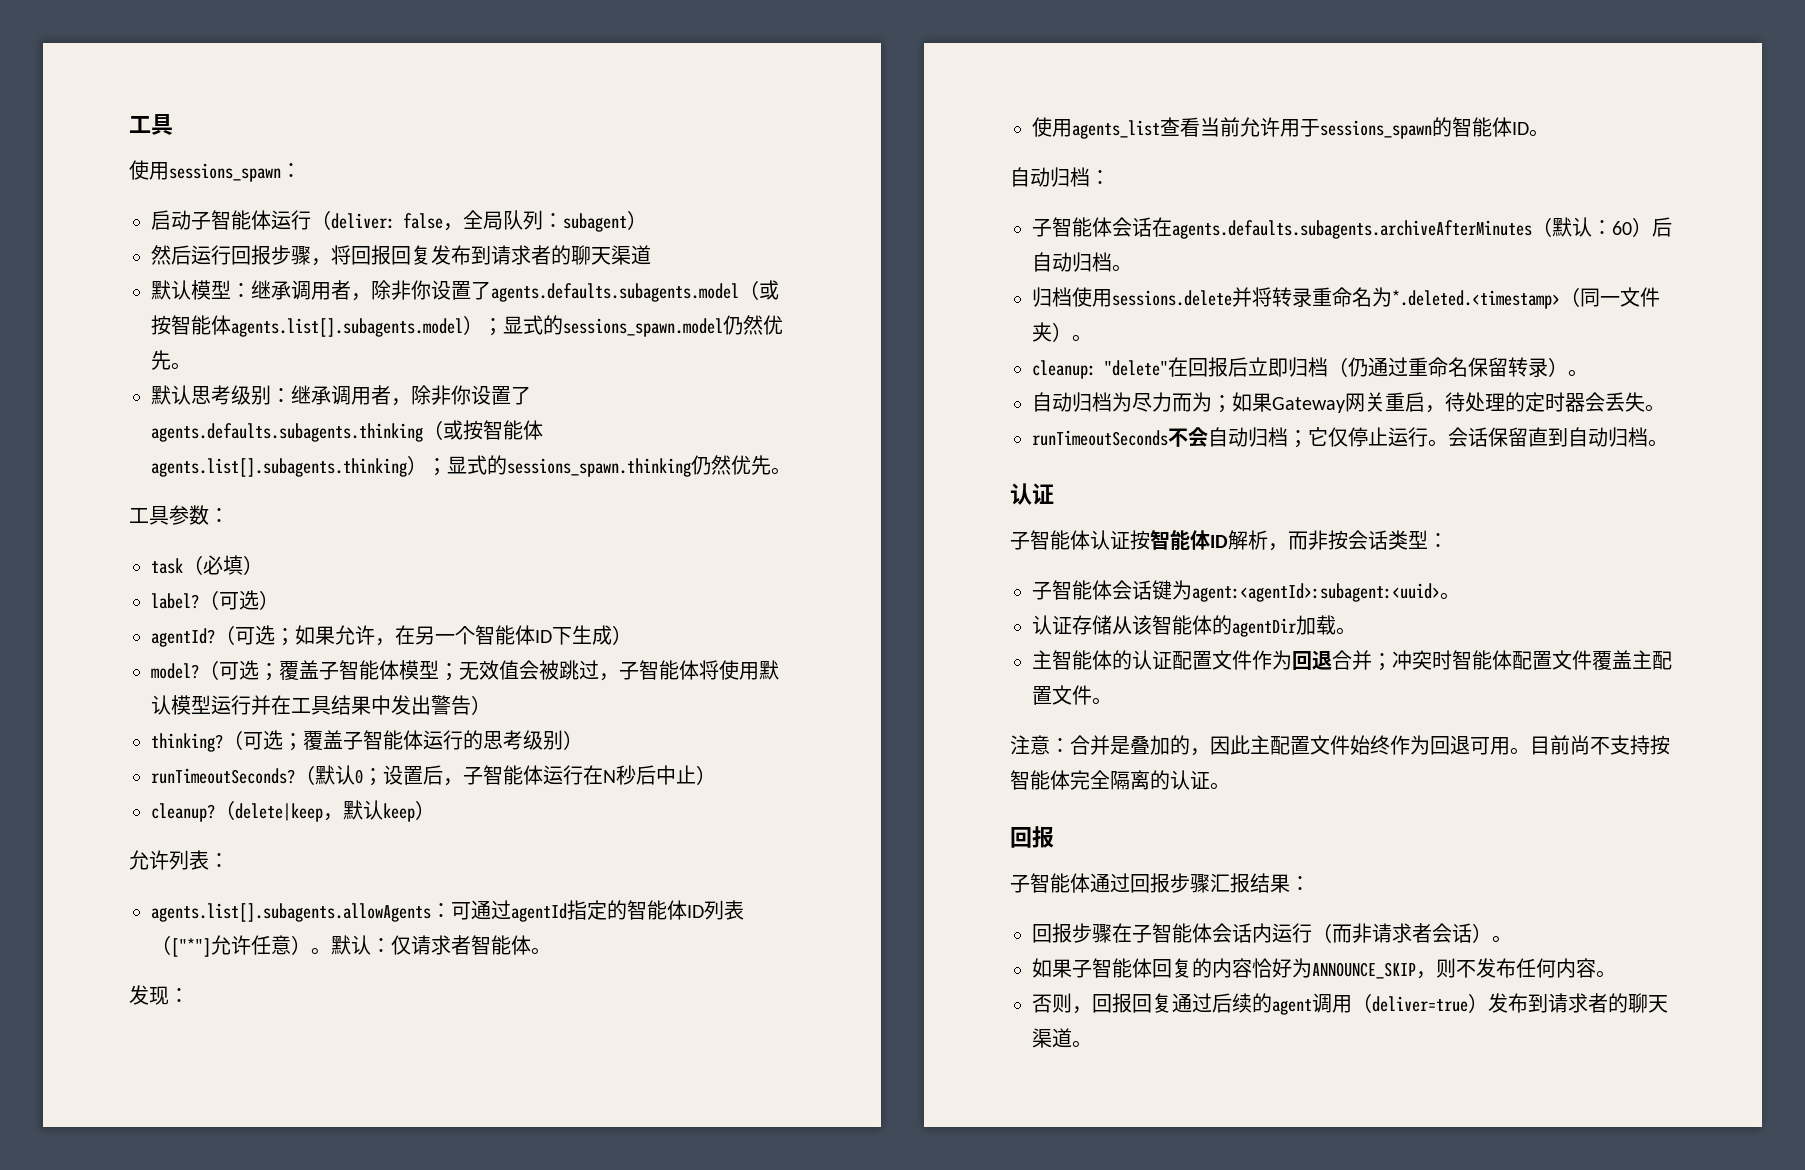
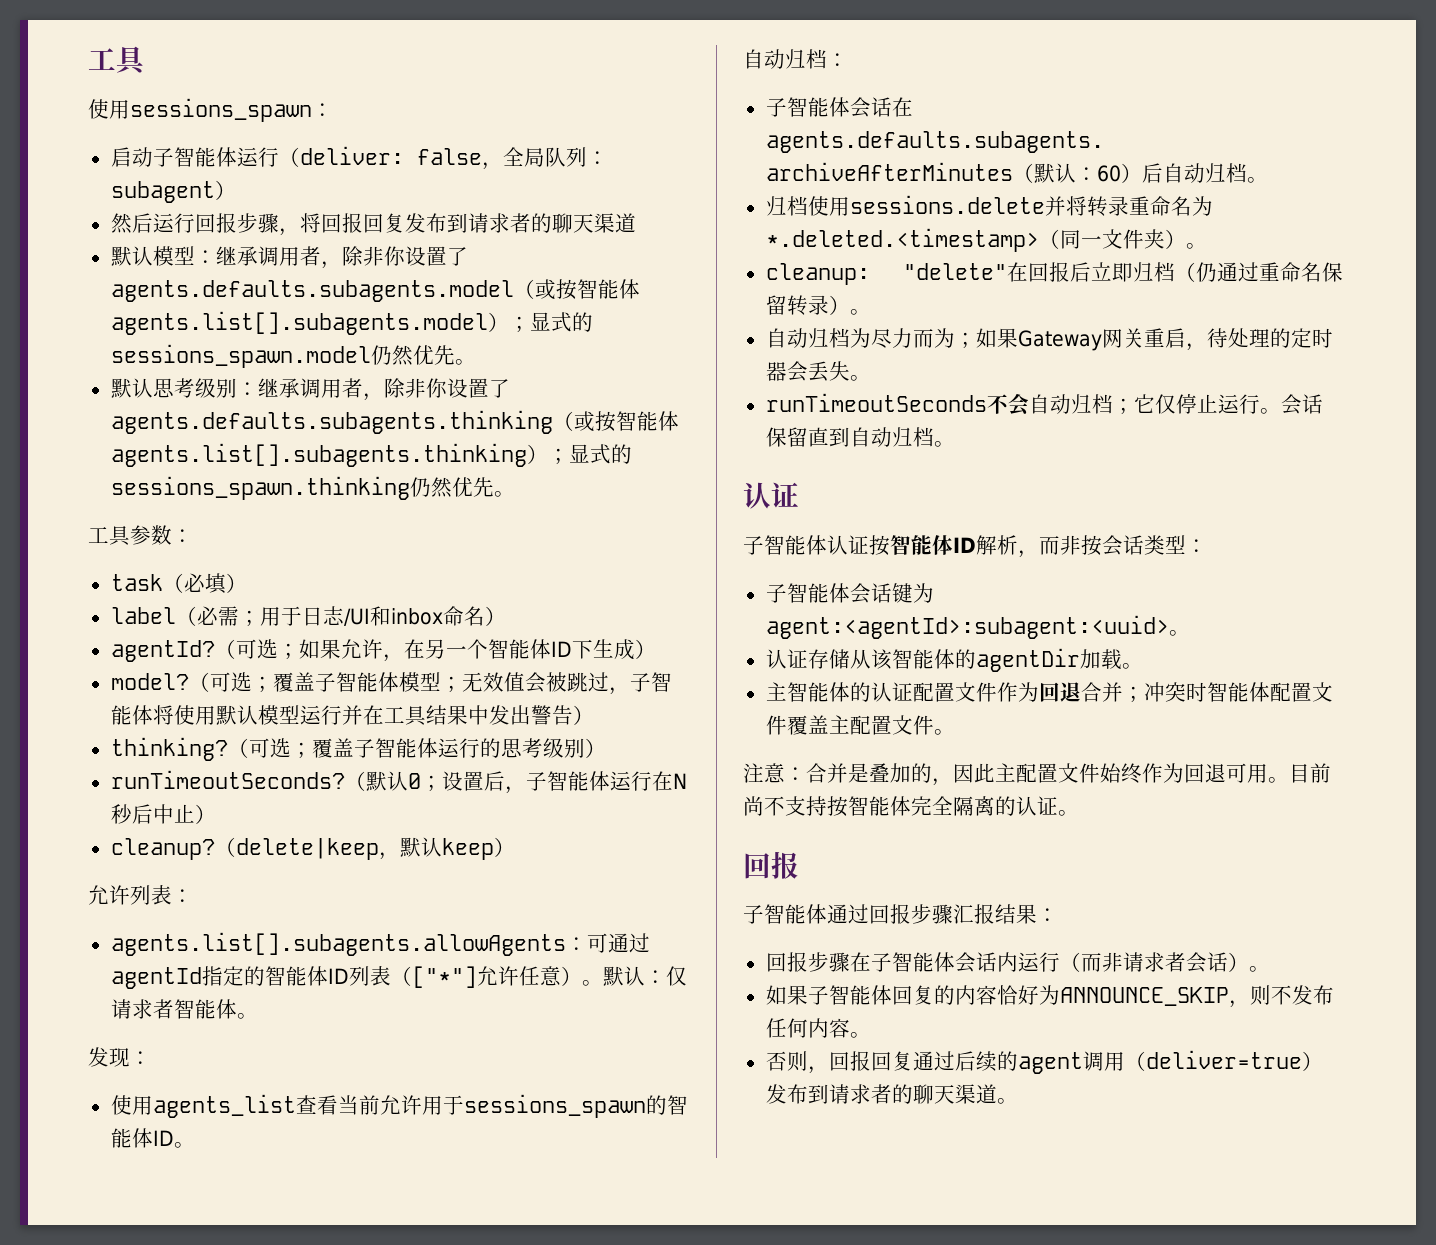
- label?（可选）
+ label（必需；用于日志/UI和inbox命名）

